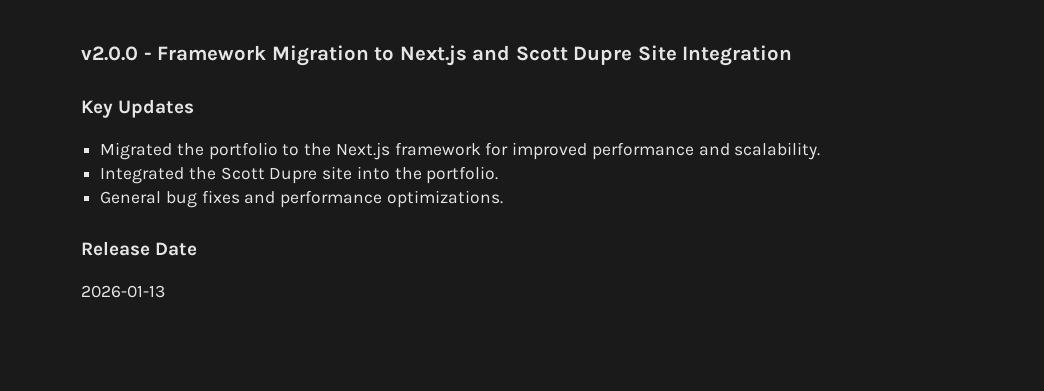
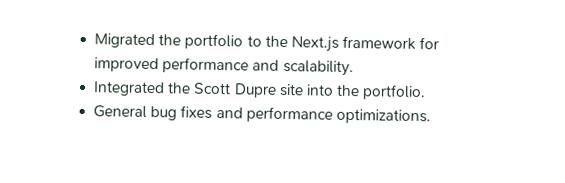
- v2.0.0 - Framework Migration to Next.js and Scott Dupre Site Integration
- Key Updates
- Release Date
- 2026-01-13

